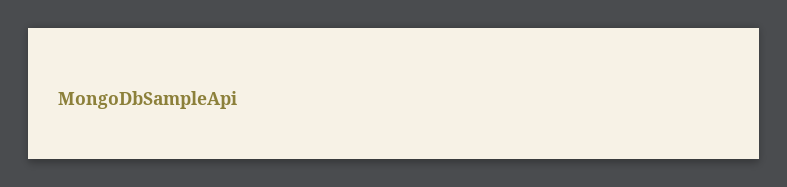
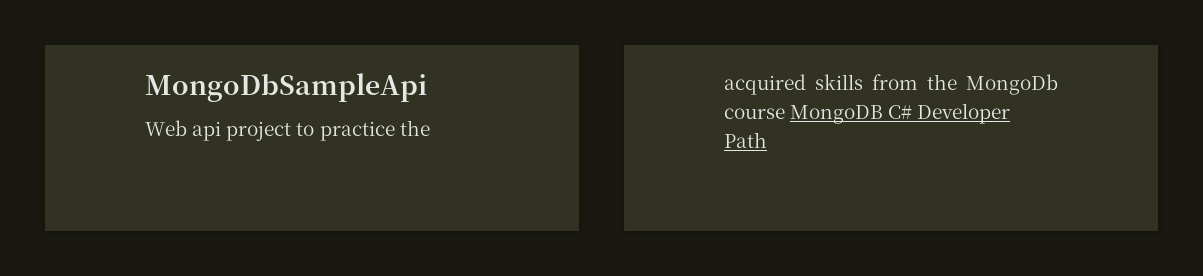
+ Web api project to practice the acquired skills from the MongoDb course MongoDB C# Developer Path

